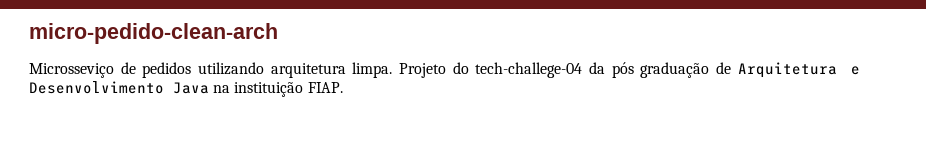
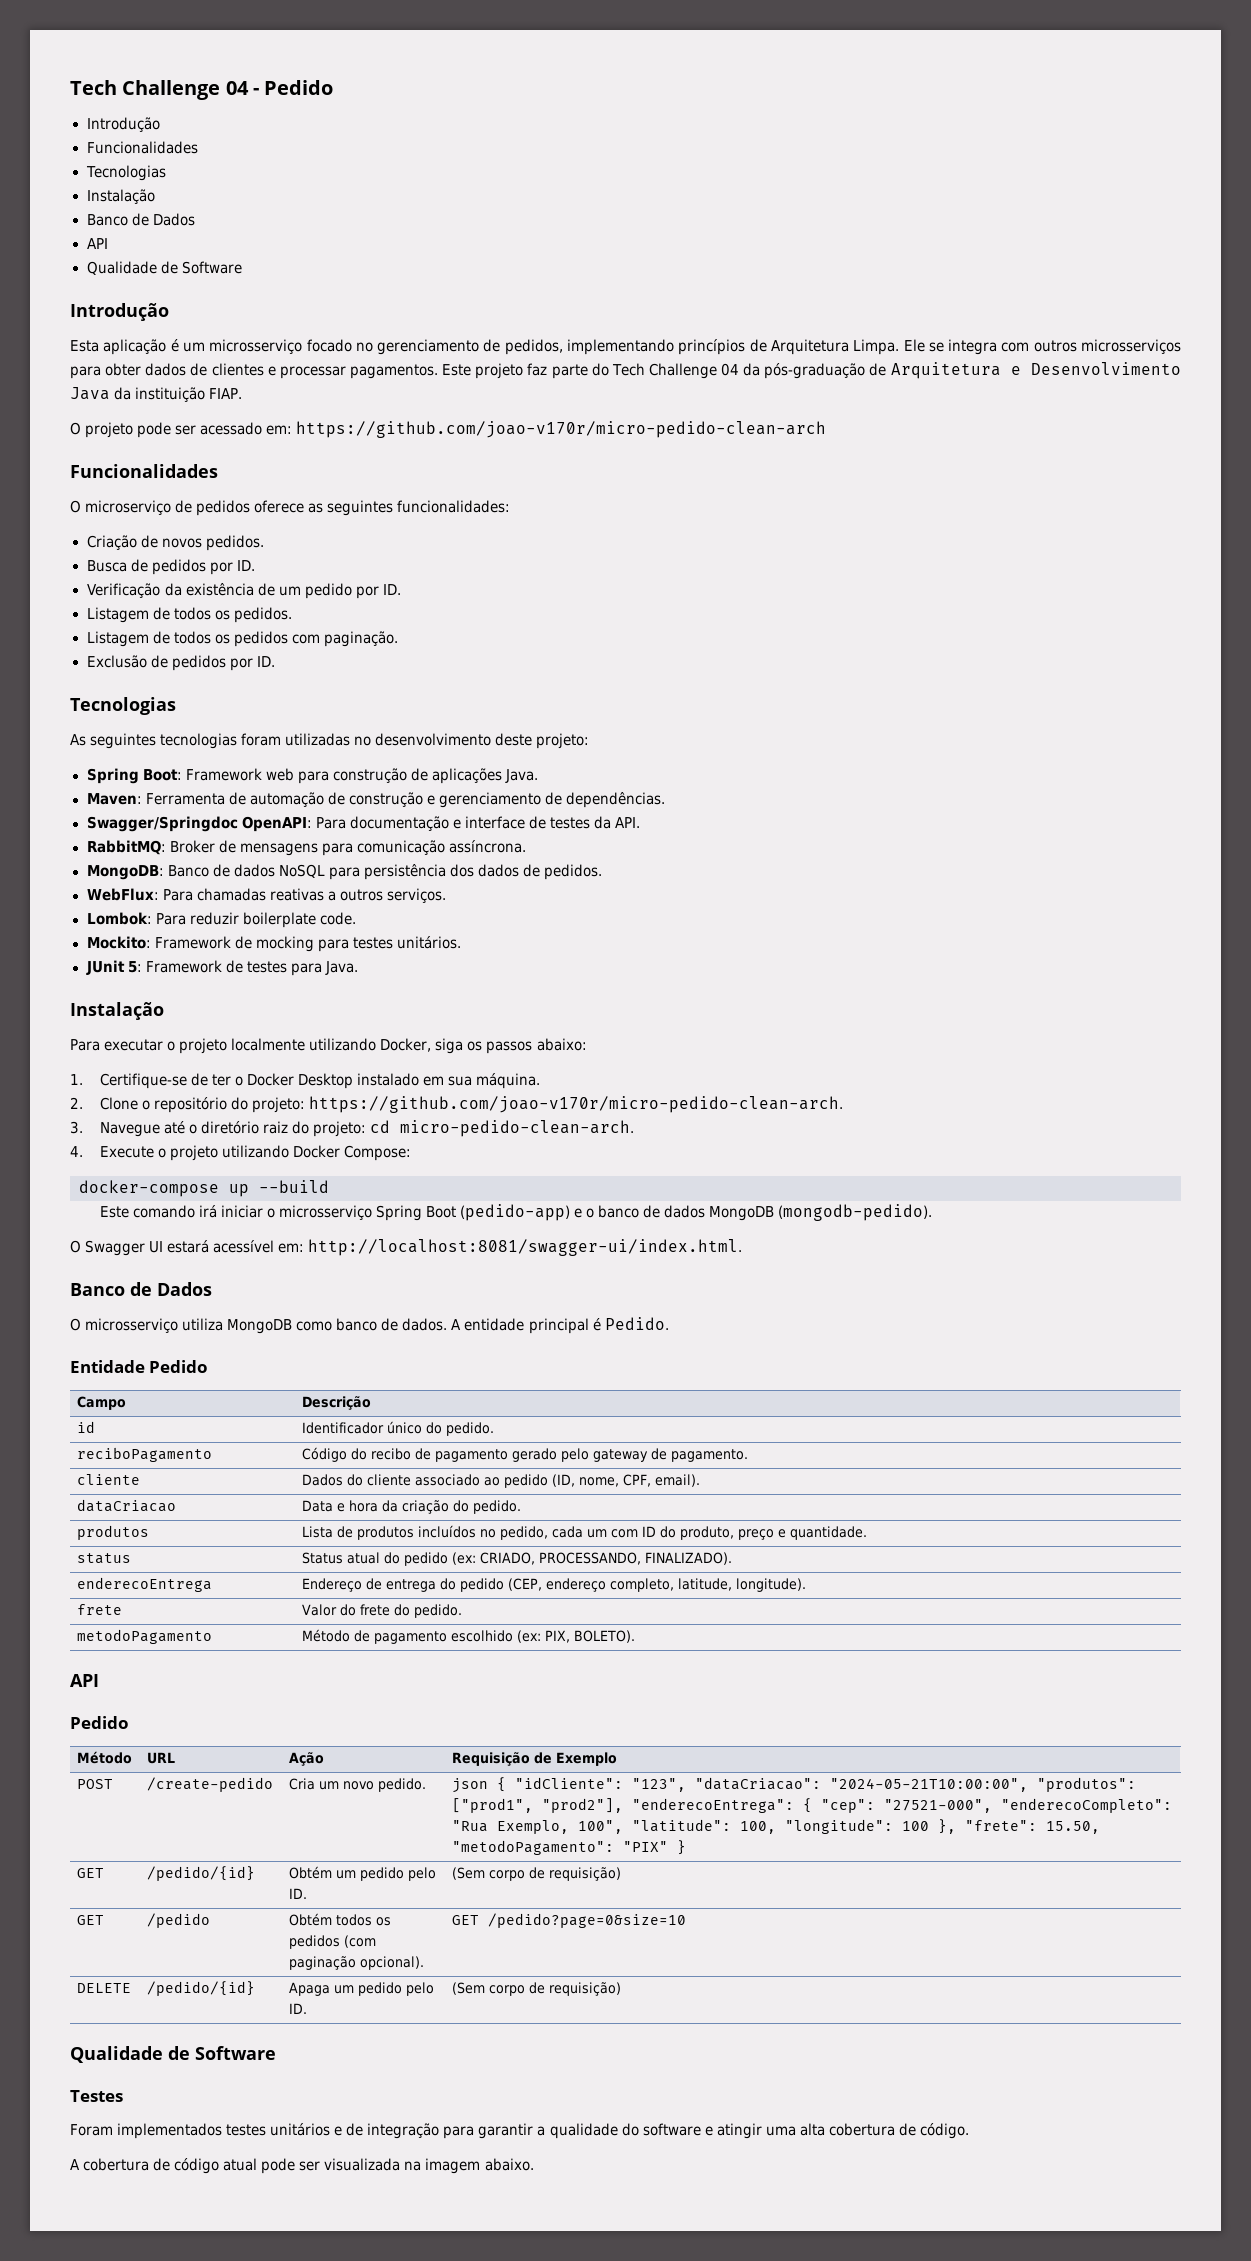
- micro-pedido-clean-arch
- Microsseviço de pedidos utilizando arquitetura limpa. Projeto do tech-challege-04 da pós graduação de Arquitetura e Desenvolvimento Java na instituição FIAP.
+ Tech Challenge 04 - Pedido
+ Introdução
+ Funcionalidades
+ Tecnologias
+ Instalação
+ Banco de Dados
+ API
+ Qualidade de Software
+ Introdução
+ Esta aplicação é um microsserviço focado no gerenciamento de pedidos, implementando princípios de Arquitetura Limpa. Ele se integra com outros microsserviços para obter dados de clientes e processar pagamentos. Este projeto faz parte do Tech Challenge 04 da pós-graduação de Arquitetura e Desenvolvimento Java da instituição FIAP.
+ O projeto pode ser acessado em: https://github.com/joao-v170r/micro-pedido-clean-arch
+ Funcionalidades
+ O microserviço de pedidos oferece as seguintes funcionalidades:
+ Criação de novos pedidos.
+ Busca de pedidos por ID.
+ Verificação da existência de um pedido por ID.
+ Listagem de todos os pedidos.
+ Listagem de todos os pedidos com paginação.
+ Exclusão de pedidos por ID.
+ Tecnologias
+ As seguintes tecnologias foram utilizadas no desenvolvimento deste projeto:
+ Spring Boot: Framework web para construção de aplicações Java.
+ Maven: Ferramenta de automação de construção e gerenciamento de dependências.
+ Swagger/Springdoc OpenAPI: Para documentação e interface de testes da API.
+ RabbitMQ: Broker de mensagens para comunicação assíncrona.
+ MongoDB: Banco de dados NoSQL para persistência dos dados de pedidos.
+ WebFlux: Para chamadas reativas a outros serviços.
+ Lombok: Para reduzir boilerplate code.
+ Mockito: Framework de mocking para testes unitários.
+ JUnit 5: Framework de testes para Java.
+ Instalação
+ Para executar o projeto localmente utilizando Docker, siga os passos abaixo:
+ 1. Certifique-se de ter o Docker Desktop instalado em sua máquina.
+ 2. Clone o repositório do projeto: https://github.com/joao-v170r/micro-pedido-clean-arch.
+ 3. Navegue até o diretório raiz do projeto: cd micro-pedido-clean-arch.
+ 4. Execute o projeto utilizando Docker Compose:
+ docker-compose up --build
+ Este comando irá iniciar o microsserviço Spring Boot (pedido-app) e o banco de dados MongoDB (mongodb-pedido).
+ O Swagger UI estará acessível em: http://localhost:8081/swagger-ui/index.html.
+ Banco de Dados
+ O microsserviço utiliza MongoDB como banco de dados. A entidade principal é Pedido.
+ Entidade Pedido
+ Campo | Descrição
+ id | Identificador único do pedido.
+ reciboPagamento | Código do recibo de pagamento gerado pelo gateway de pagamento.
+ cliente | Dados do cliente associado ao pedido (ID, nome, CPF, email).
+ dataCriacao | Data e hora da criação do pedido.
+ produtos | Lista de produtos incluídos no pedido, cada um com ID do produto, preço e quantidade.
+ status | Status atual do pedido (ex: CRIADO, PROCESSANDO, FINALIZADO).
+ enderecoEntrega | Endereço de entrega do pedido (CEP, endereço completo, latitude, longitude).
+ frete | Valor do frete do pedido.
+ metodoPagamento | Método de pagamento escolhido (ex: PIX, BOLETO).
+ API
+ Pedido
+ Método | URL | Ação | Requisição de Exemplo
+ POST | /create-pedido | Cria um novo pedido. | json { "idCliente": "123", "dataCriacao": "2024-05-21T10:00:00", "produtos": ["prod1", "prod2"], "enderecoEntrega": { "cep": "27521-000", "enderecoCompleto": "Rua Exemplo, 100", "latitude": 100, "longitude": 100 }, "frete": 15.50, "metodoPagamento": "PIX" }
+ GET | /pedido/{id} | Obtém um pedido pelo ID. | (Sem corpo de requisição)
+ GET | /pedido | Obtém todos os pedidos (com paginação opcional). | GET /pedido?page=0&size=10
+ DELETE | /pedido/{id} | Apaga um pedido pelo ID. | (Sem corpo de requisição)
+ Qualidade de Software
+ Testes
+ Foram implementados testes unitários e de integração para garantir a qualidade do software e atingir uma alta cobertura de código.
+ A cobertura de código atual pode ser visualizada na imagem abaixo.

